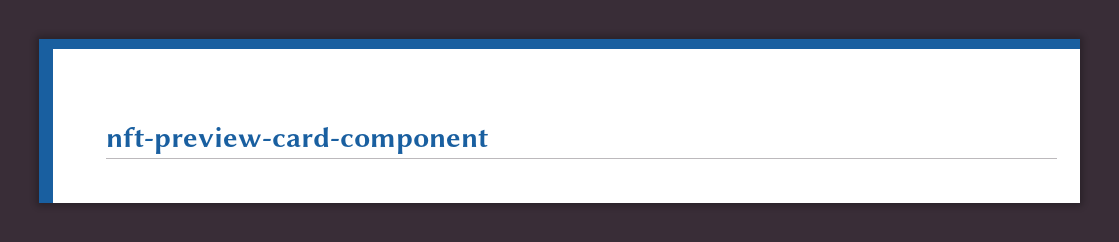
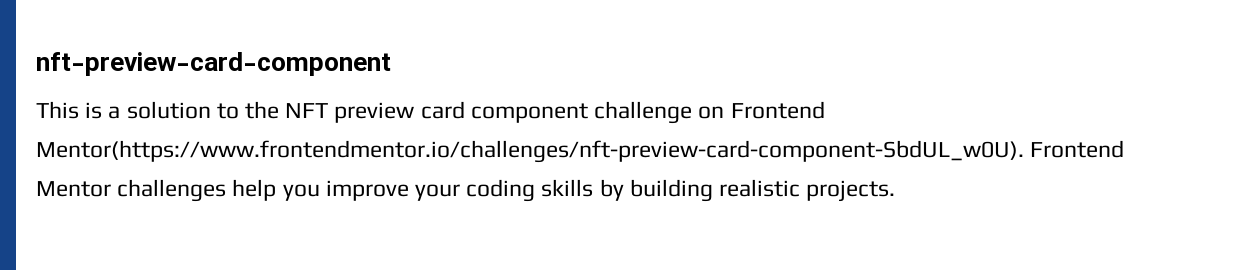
+ This is a solution to the NFT preview card component challenge on Frontend Mentor(https://www.frontendmentor.io/challenges/nft-preview-card-component-SbdUL_w0U). Frontend Mentor challenges help you improve your coding skills by building realistic projects.

